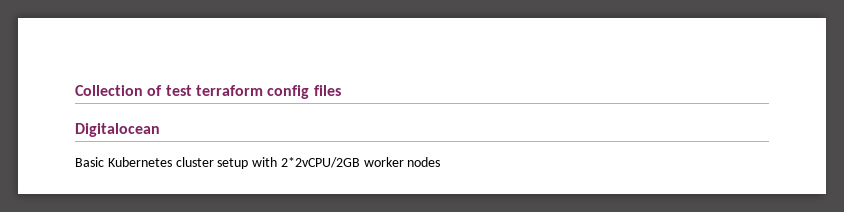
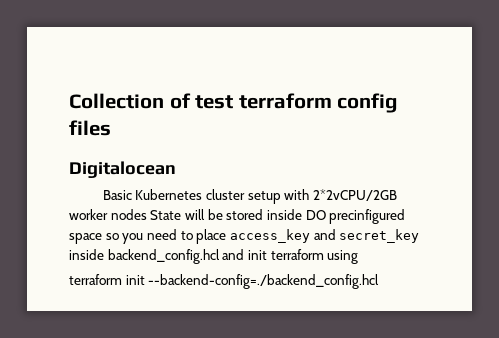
- Basic Kubernetes cluster setup with 2*2vCPU/2GB worker nodes
+ Basic Kubernetes cluster setup with 2*2vCPU/2GB worker nodes State will be stored inside DO precinfigured space so you need to place access_key and secret_key inside backend_config.hcl and init terraform using
+ terraform init --backend-config=./backend_config.hcl

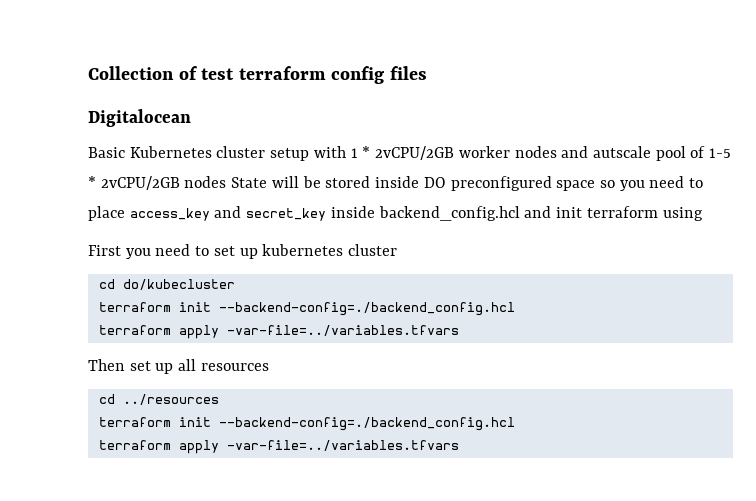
- Basic Kubernetes cluster setup with 2*2vCPU/2GB worker nodes State will be stored inside DO precinfigured space so you need to place access_key and secret_key inside backend_config.hcl and init terraform using
+ Basic Kubernetes cluster setup with 1 * 2vCPU/2GB worker nodes and autscale pool of 1-5 * 2vCPU/2GB nodes State will be stored inside DO preconfigured space so you need to place access_key and secret_key inside backend_config.hcl and init terraform using
+ First you need to set up kubernetes cluster
+ cd do/kubecluster
  terraform init --backend-config=./backend_config.hcl
+ terraform apply -var-file=../variables.tfvars
+ Then set up all resources
+ cd ../resources
+ terraform init --backend-config=./backend_config.hcl
+ terraform apply -var-file=../variables.tfvars

